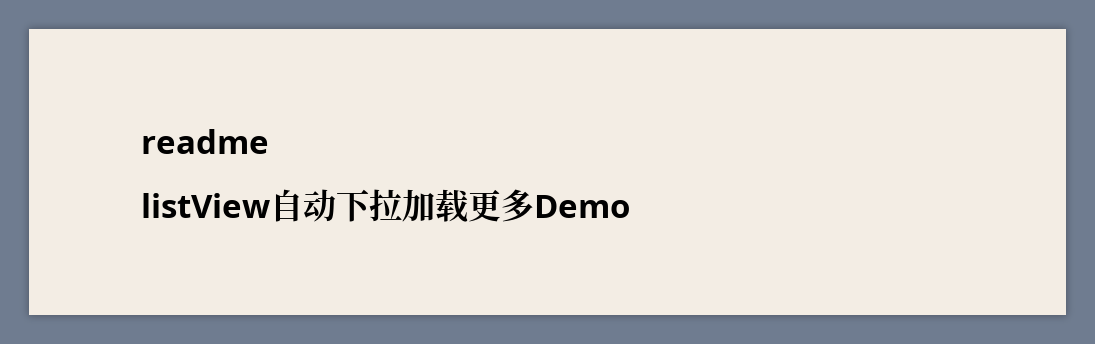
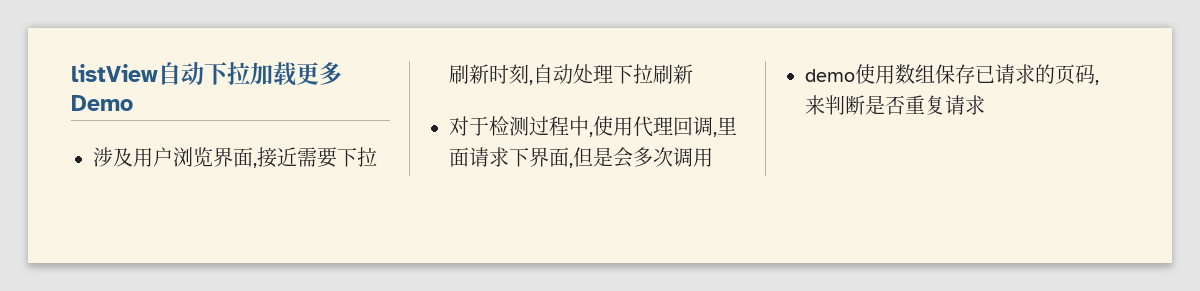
- readme
+ 涉及用户浏览界面,接近需要下拉刷新时刻,自动处理下拉刷新
+ 对于检测过程中,使用代理回调,里面请求下界面,但是会多次调用
+ demo使用数组保存已请求的页码,来判断是否重复请求

